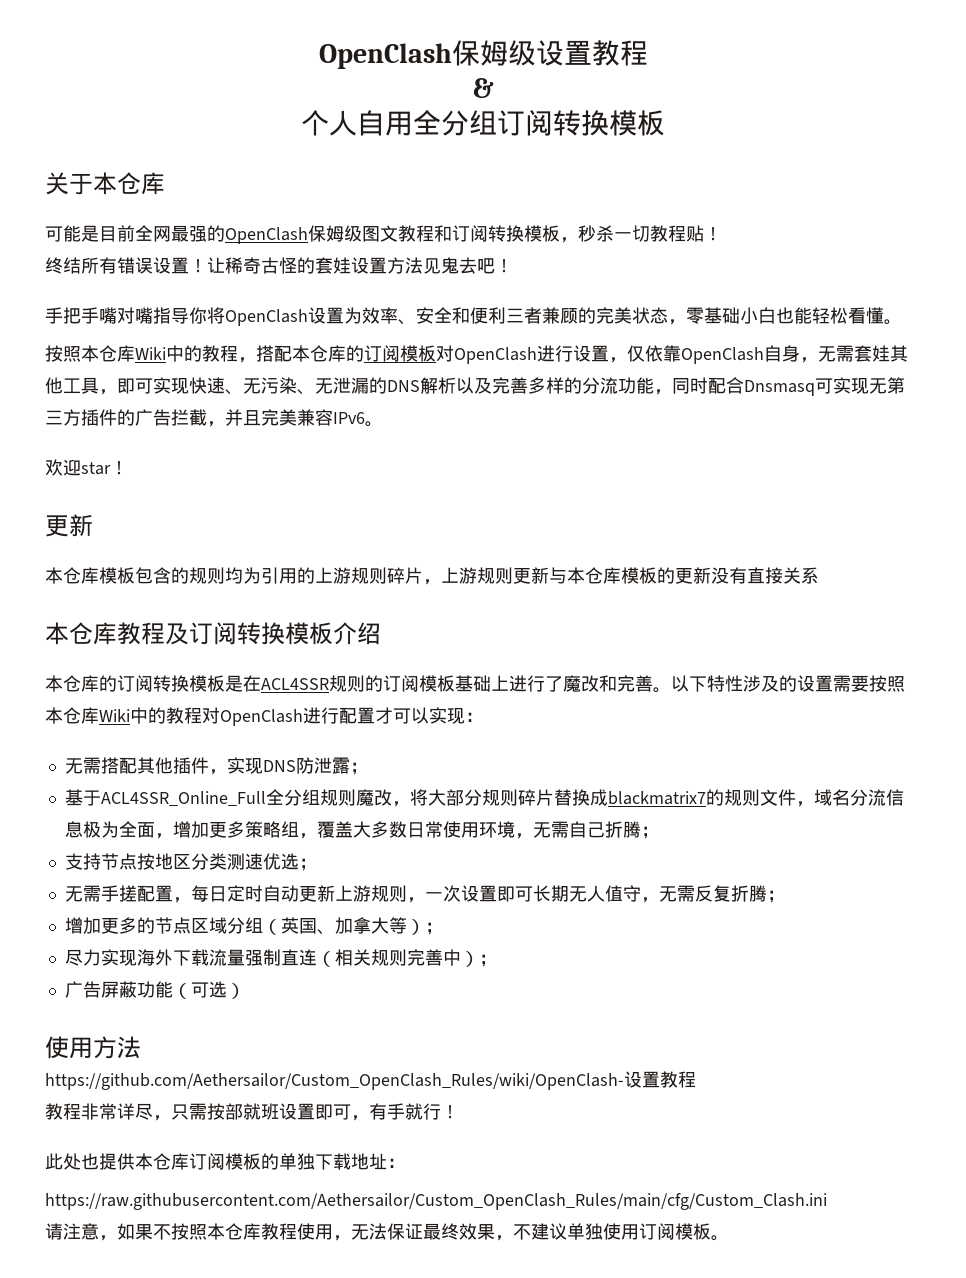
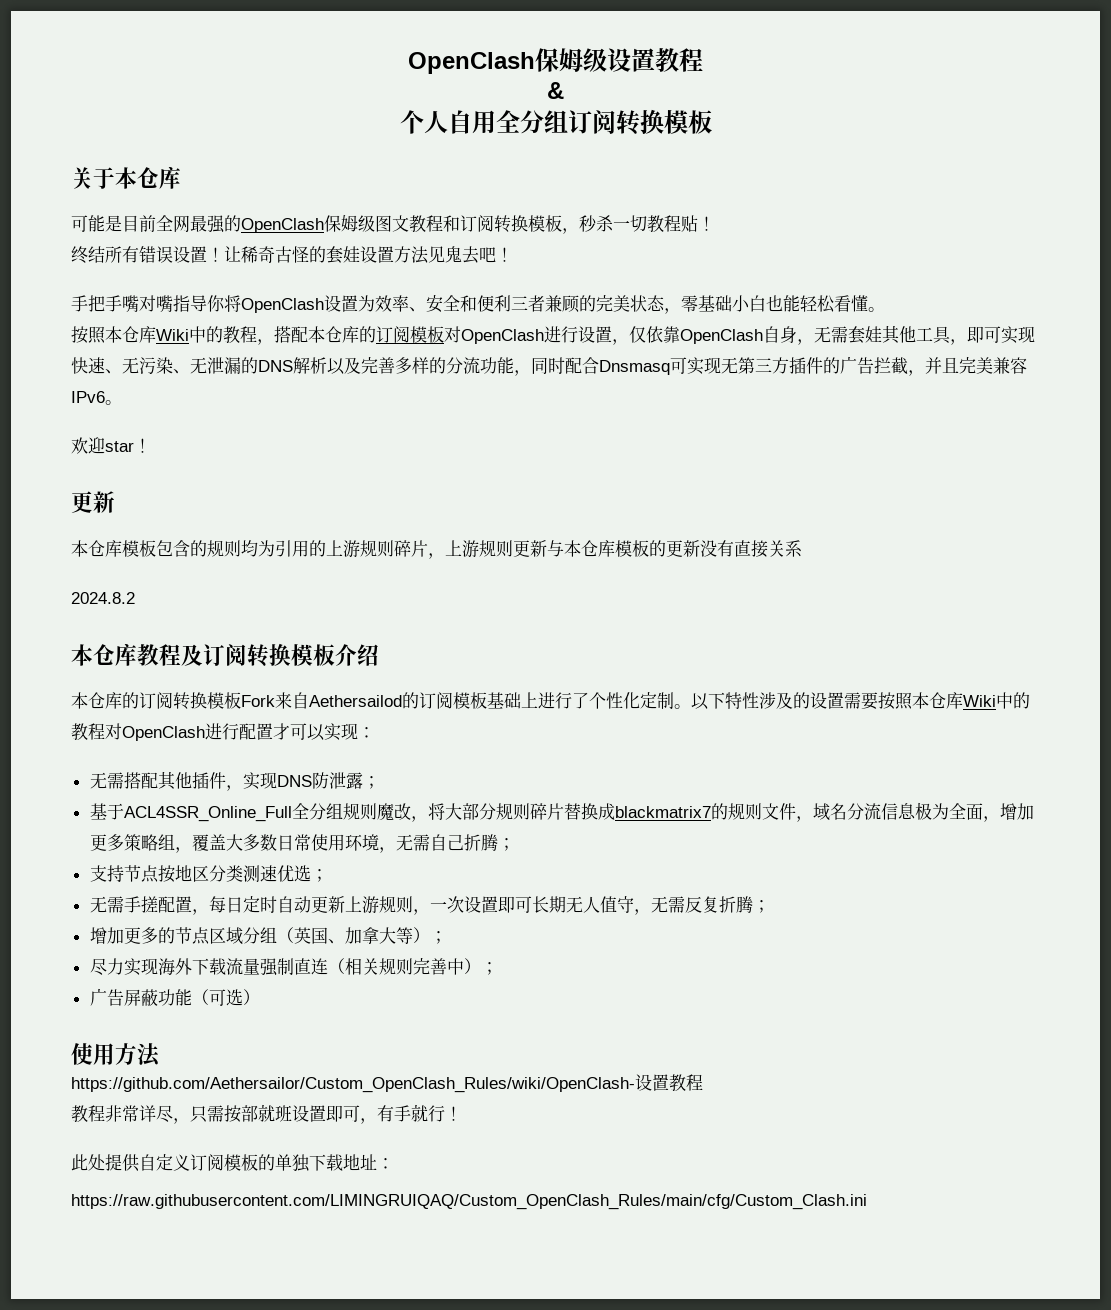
+ 2024.8.2
- 本仓库的订阅转换模板是在ACL4SSR规则的订阅模板基础上进行了魔改和完善。
+ 本仓库的订阅转换模板Fork来自Aethersailod的订阅模板基础上进行了个性化定制。
- 此处也提供本仓库订阅模板的单独下载地址：
+ 此处提供自定义订阅模板的单独下载地址：
- https://raw.githubusercontent.com/Aethersailor/Custom_OpenClash_Rules/main/cfg/Custom_Clash.ini
- 请注意，如果不按照本仓库教程使用，无法保证最终效果，不建议单独使用订阅模板。
+ https://raw.githubusercontent.com/LIMINGRUIQAQ/Custom_OpenClash_Rules/main/cfg/Custom_Clash.ini

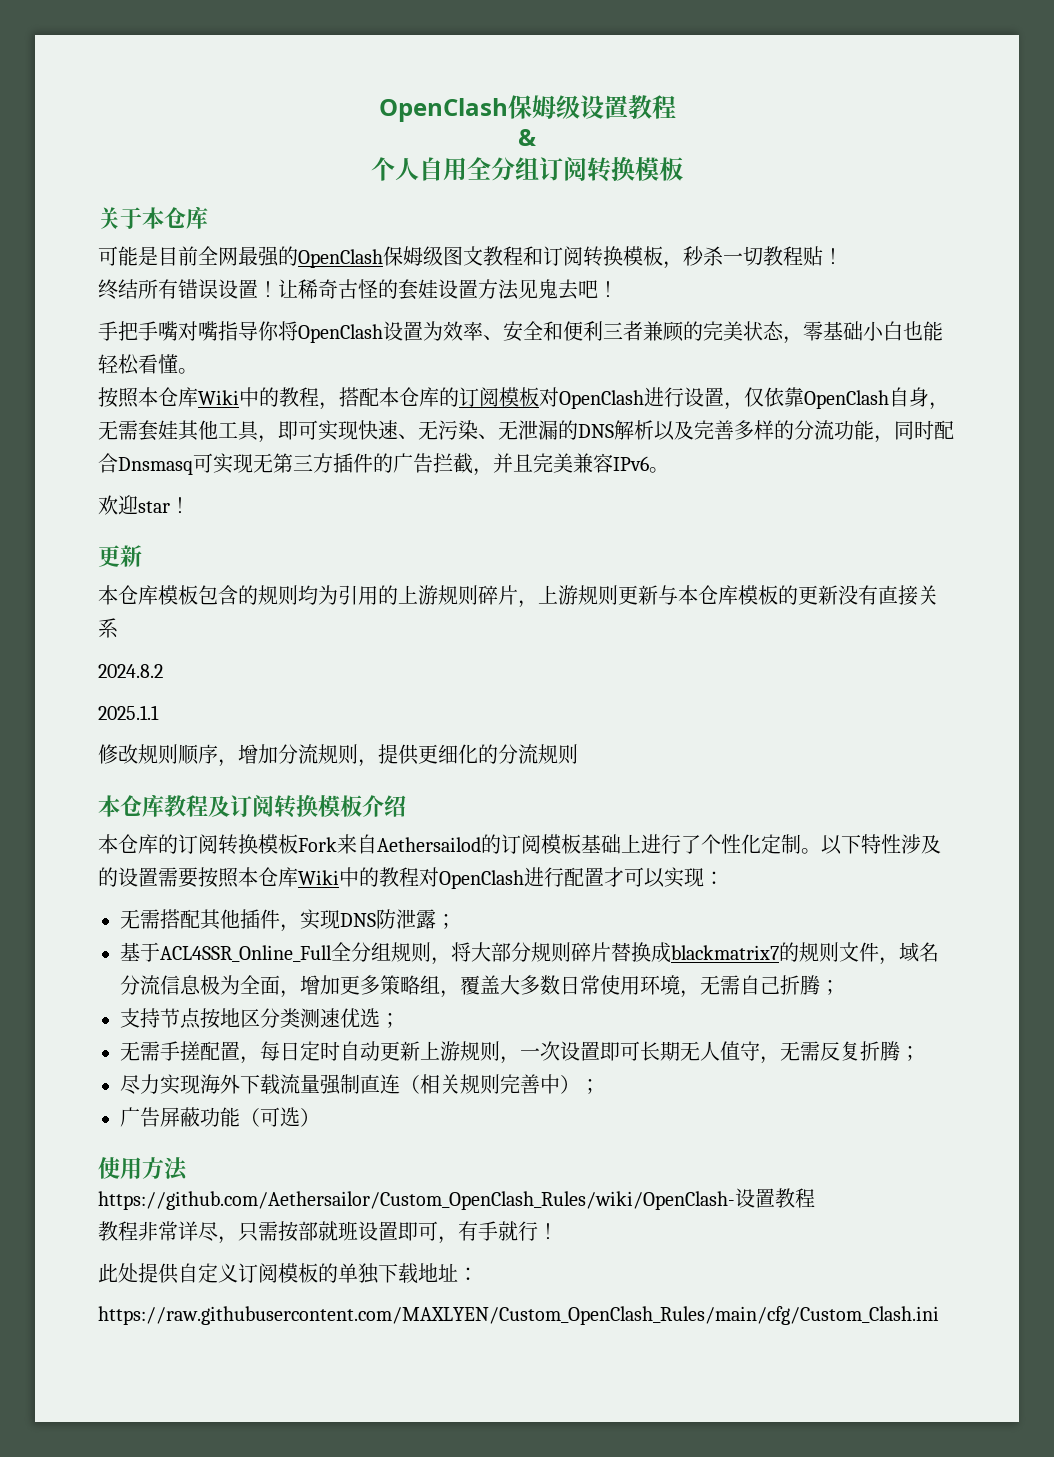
+ 2025.1.1
+ 修改规则顺序，增加分流规则，提供更细化的分流规则
- 基于ACL4SSR_Online_Full全分组规则魔改，将大部分规则碎片替换成blackmatrix7的规则文件，域名分流信息极为全面，增加更多策略组，覆盖大多数日常使用环境，无需自己折腾；
+ 基于ACL4SSR_Online_Full全分组规则，将大部分规则碎片替换成blackmatrix7的规则文件，域名分流信息极为全面，增加更多策略组，覆盖大多数日常使用环境，无需自己折腾；
- 增加更多的节点区域分组（英国、加拿大等）；
- https://raw.githubusercontent.com/LIMINGRUIQAQ/Custom_OpenClash_Rules/main/cfg/Custom_Clash.ini
+ https://raw.githubusercontent.com/MAXLYEN/Custom_OpenClash_Rules/main/cfg/Custom_Clash.ini

